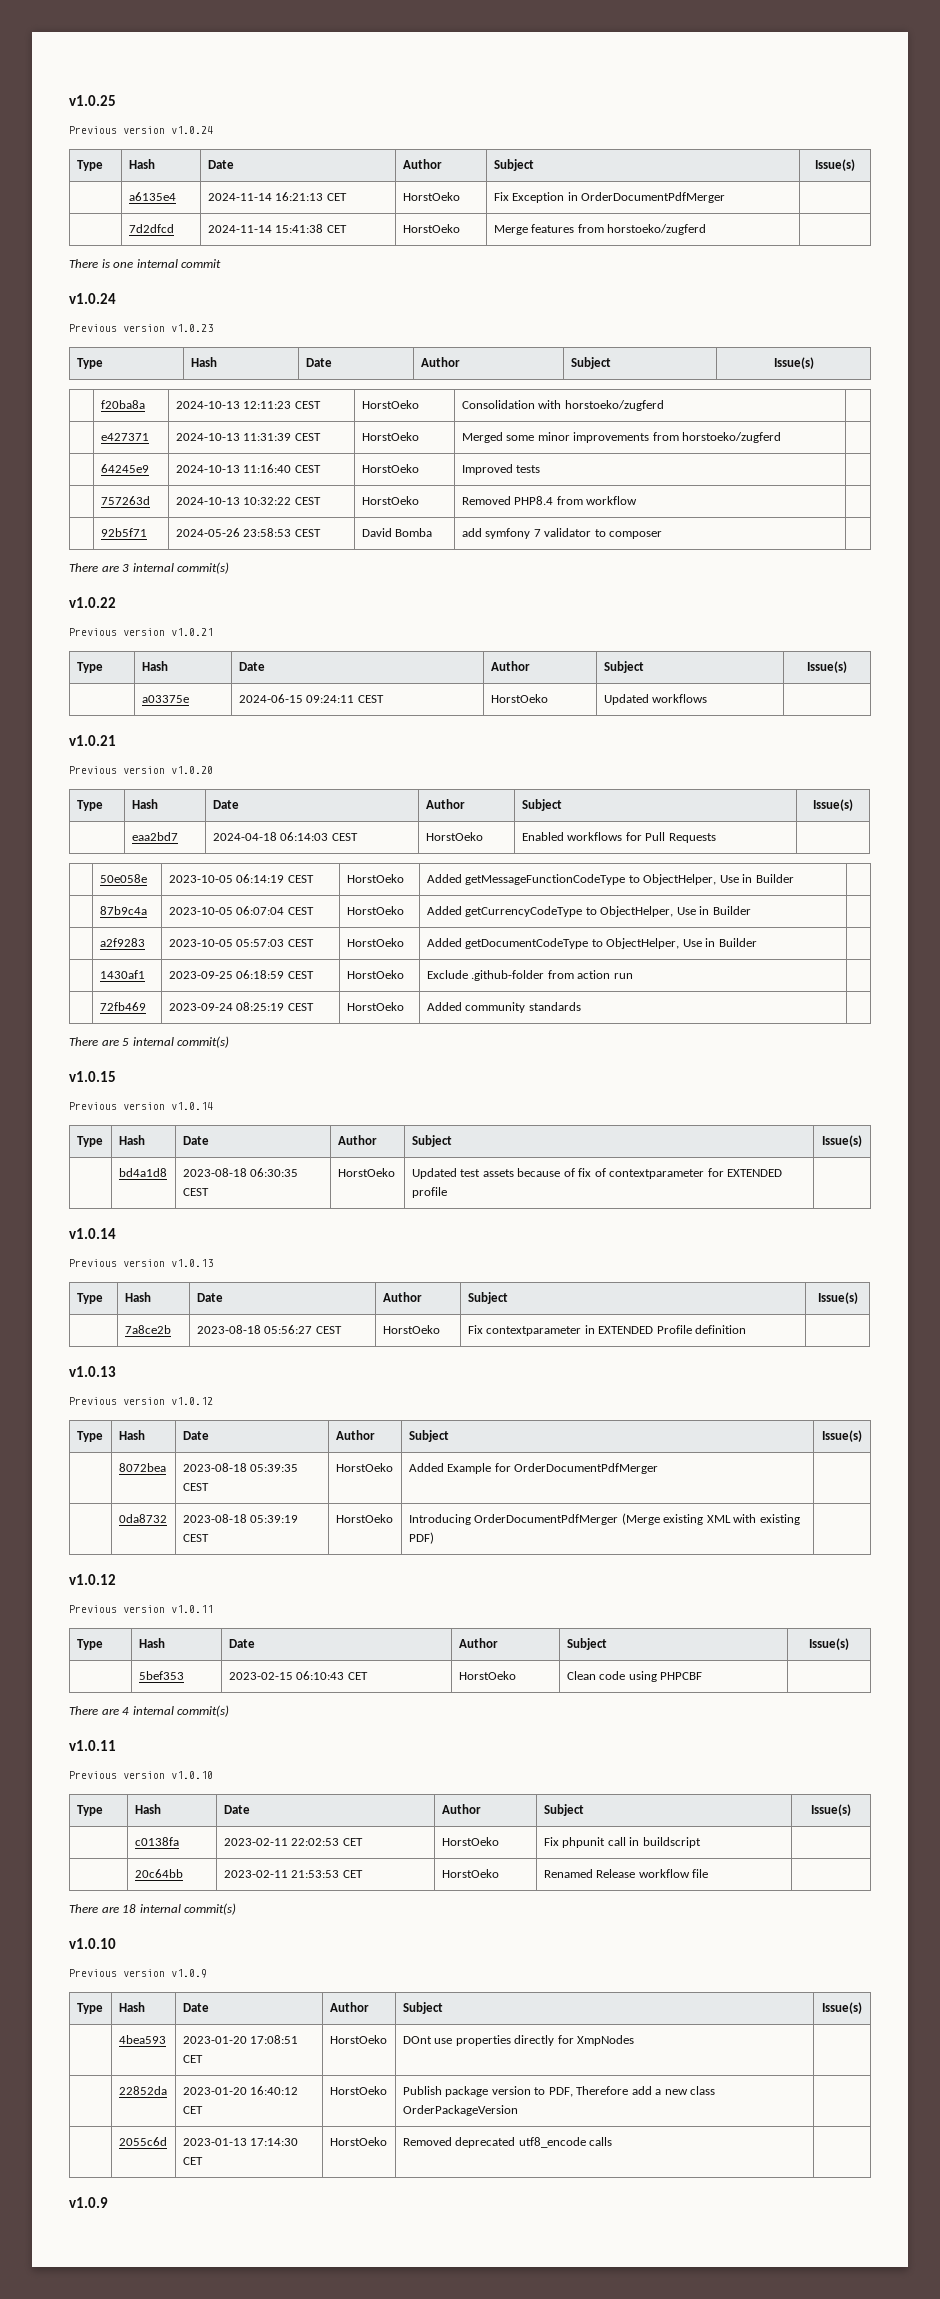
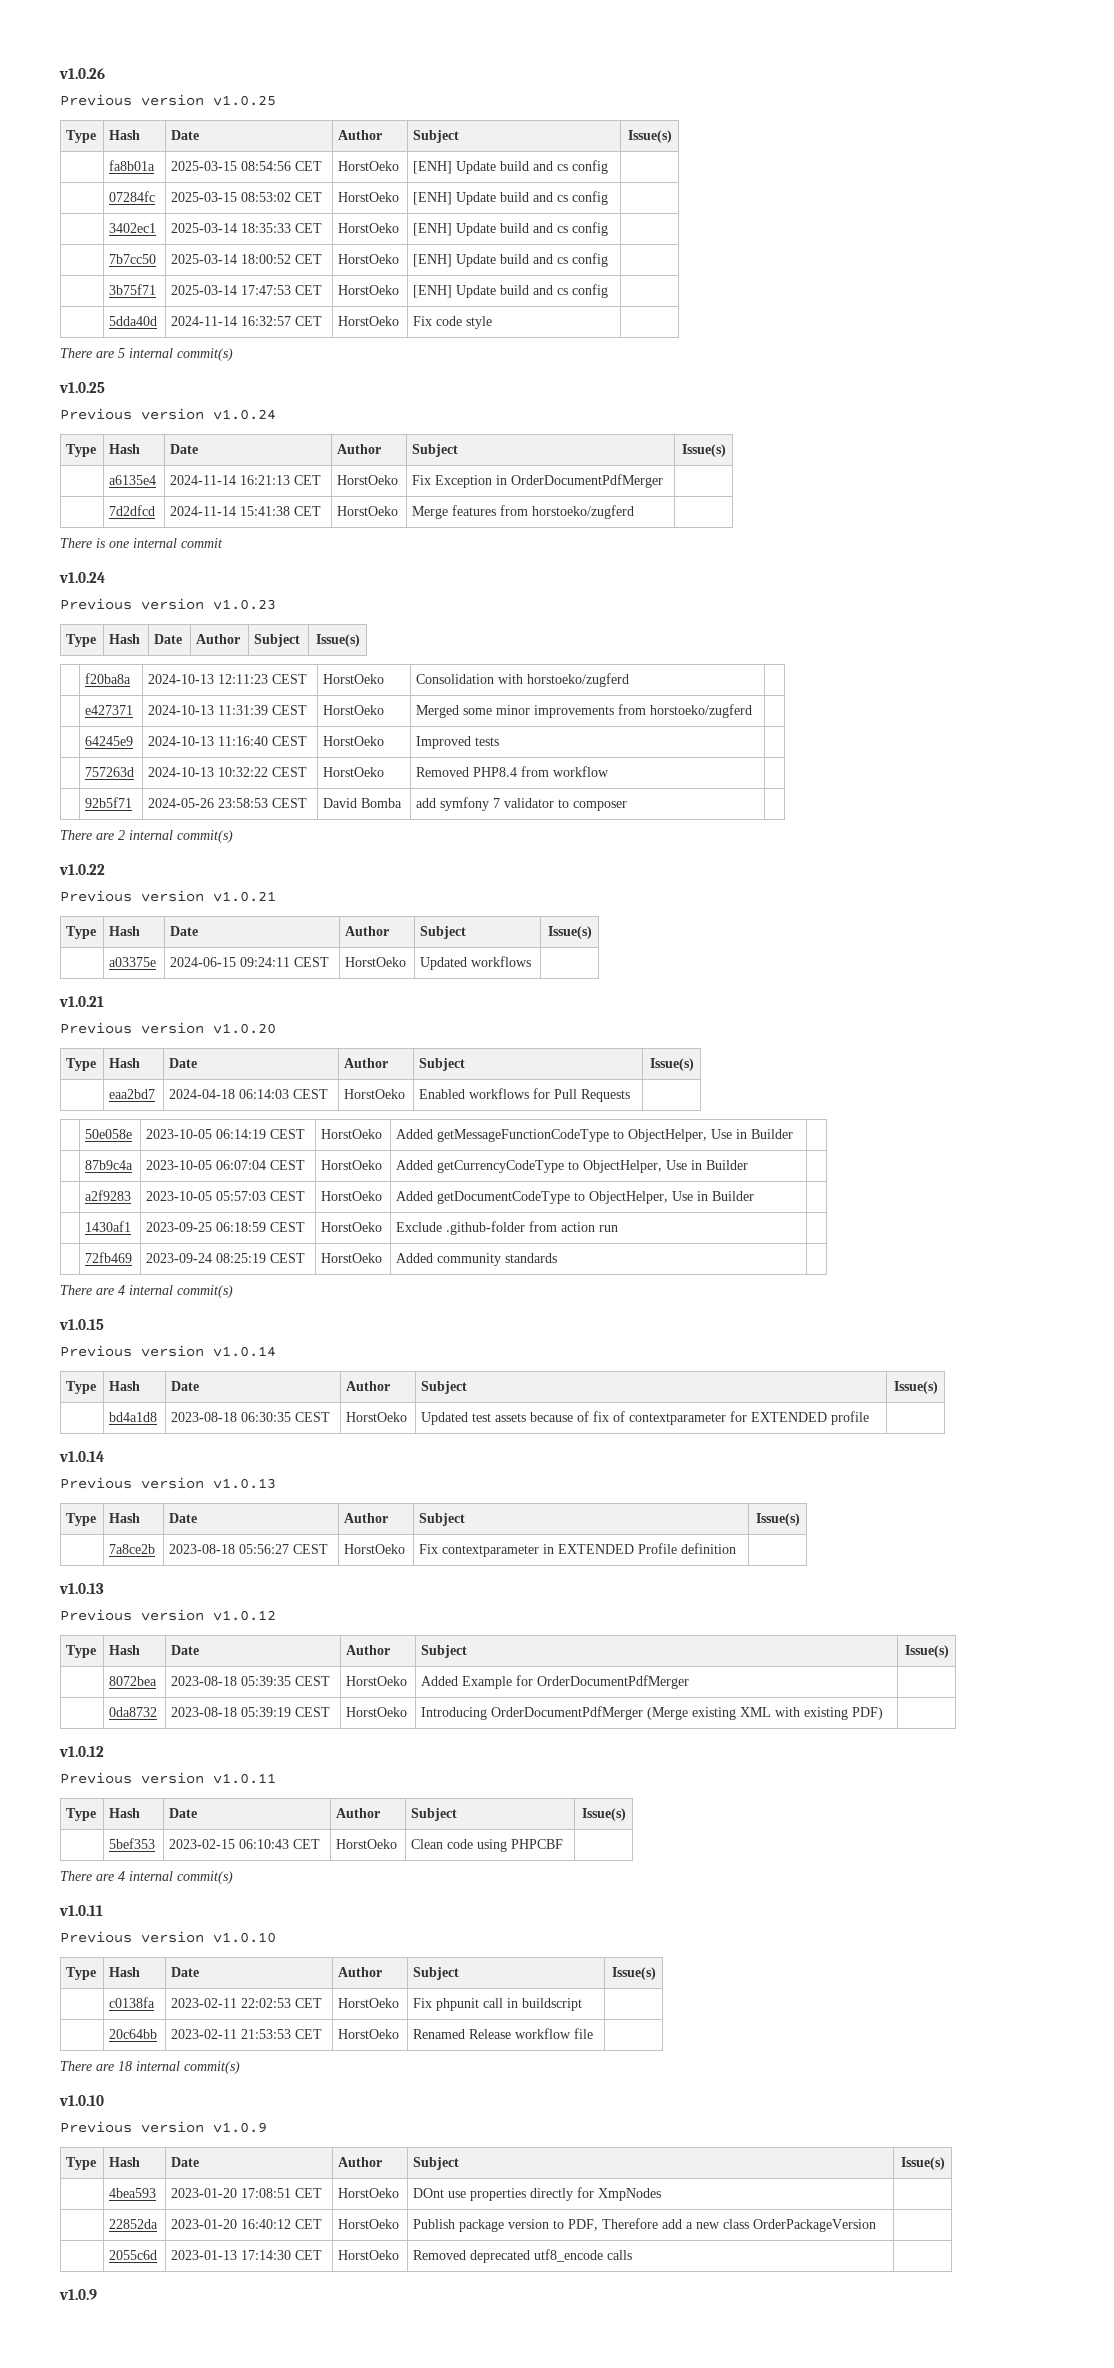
+ v1.0.26
+ Previous version v1.0.25
+ Type | Hash | Date | Author | Subject | Issue(s)
+ | fa8b01a | 2025-03-15 08:54:56 CET | HorstOeko | [ENH] Update build and cs config |
+ | 07284fc | 2025-03-15 08:53:02 CET | HorstOeko | [ENH] Update build and cs config |
+ | 3402ec1 | 2025-03-14 18:35:33 CET | HorstOeko | [ENH] Update build and cs config |
+ | 7b7cc50 | 2025-03-14 18:00:52 CET | HorstOeko | [ENH] Update build and cs config |
+ | 3b75f71 | 2025-03-14 17:47:53 CET | HorstOeko | [ENH] Update build and cs config |
+ | 5dda40d | 2024-11-14 16:32:57 CET | HorstOeko | Fix code style |
+ There are 5 internal commit(s)
- There are 3 internal commit(s)
+ There are 2 internal commit(s)
  | 72fb469 | 2023-09-24 08:25:19 CEST | HorstOeko | Added community standards |
- There are 5 internal commit(s)
+ There are 4 internal commit(s)

